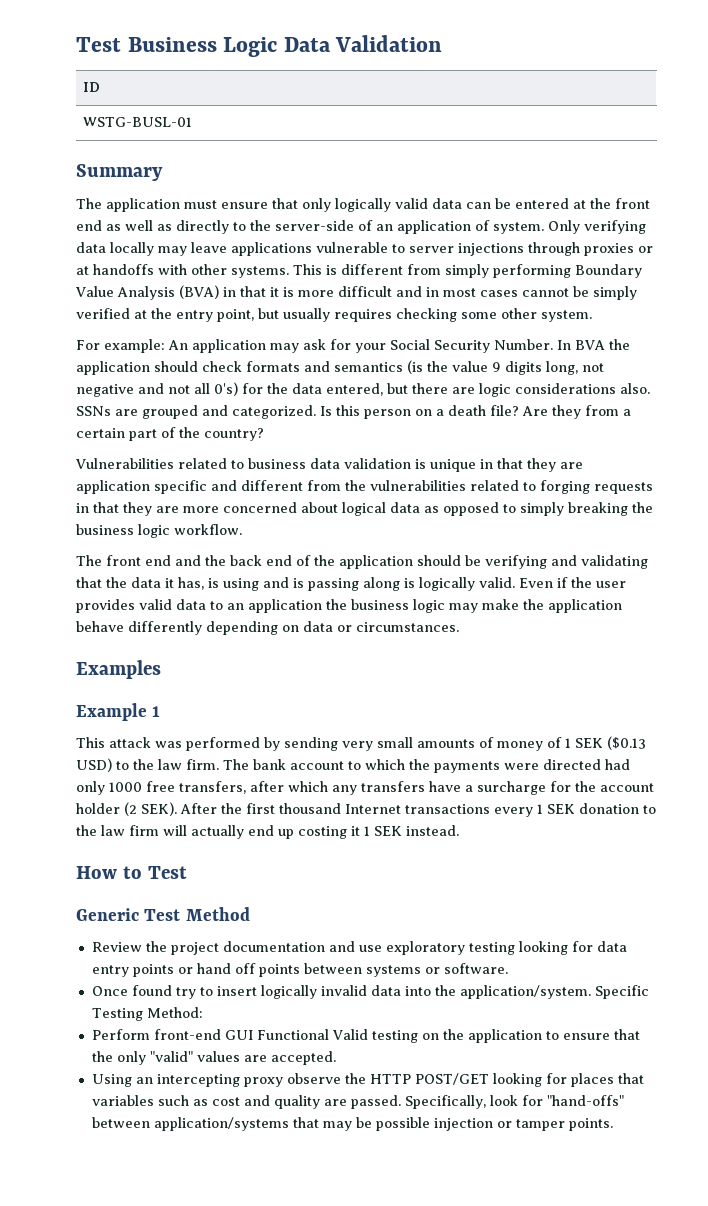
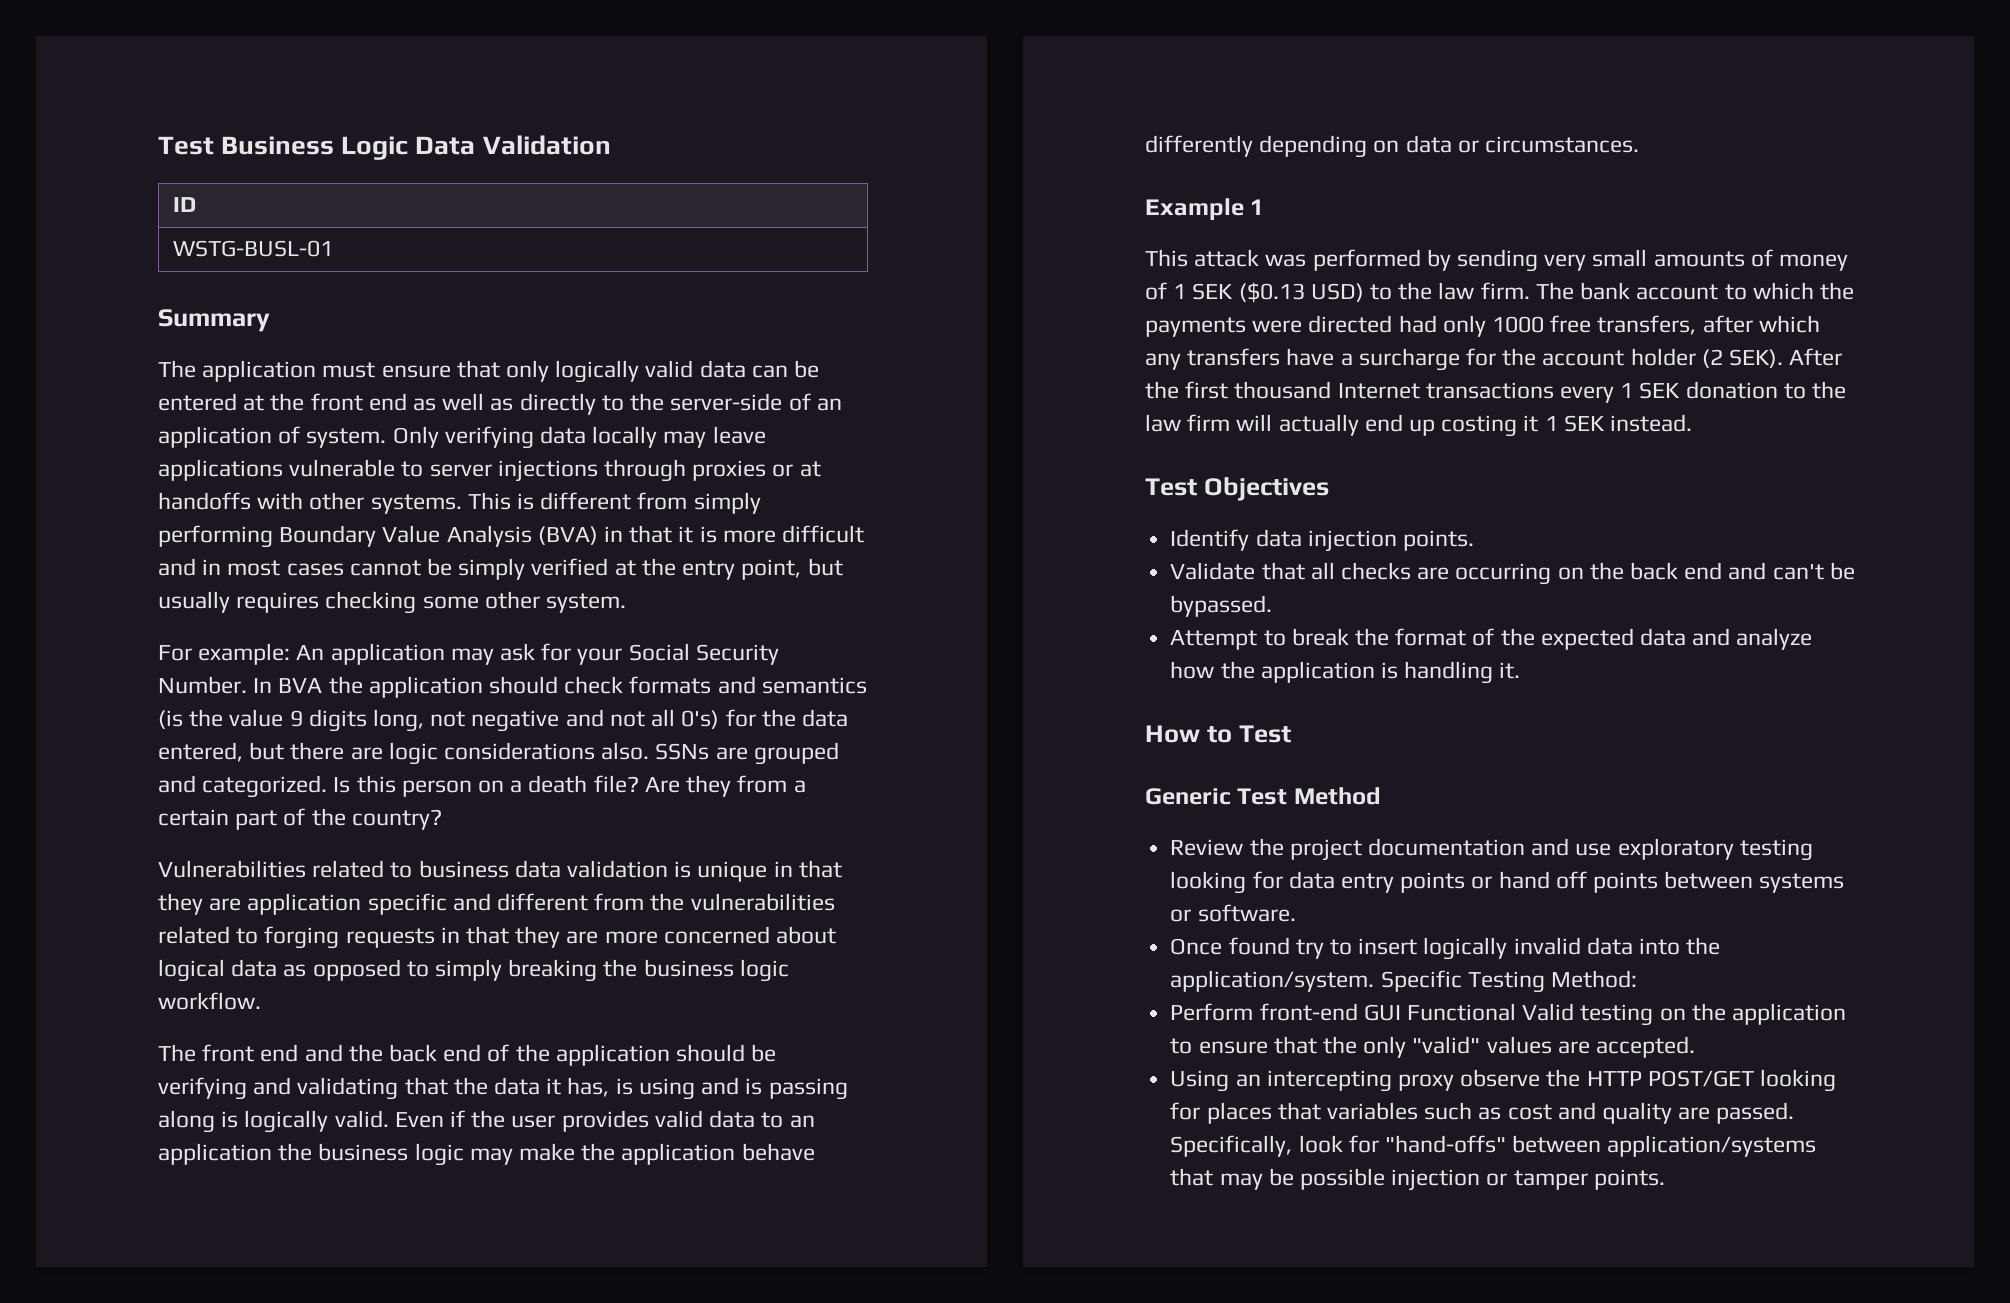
- Examples
+ Test Objectives
+ Identify data injection points.
+ Validate that all checks are occurring on the back end and can't be bypassed.
+ Attempt to break the format of the expected data and analyze how the application is handling it.

